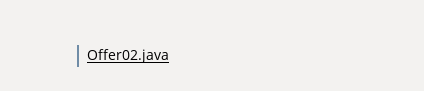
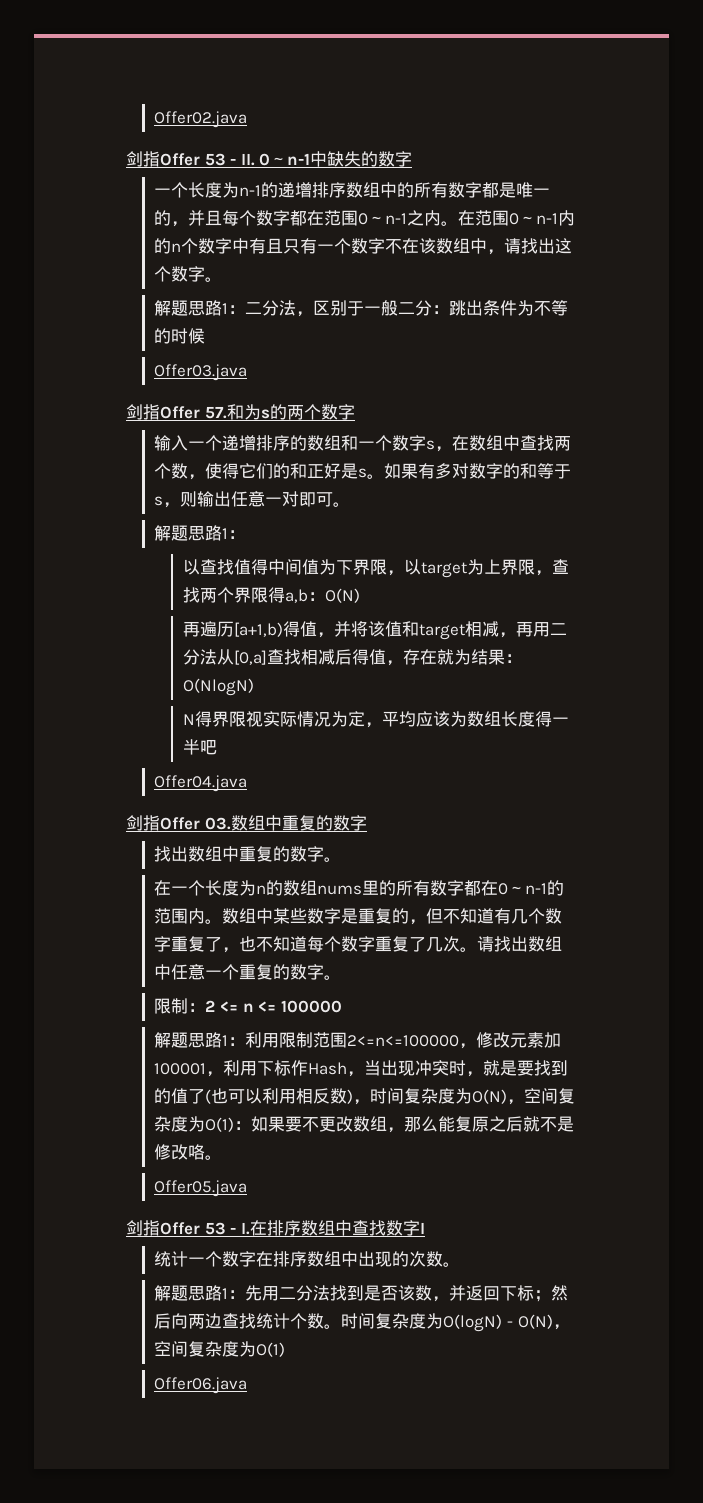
+ 剑指Offer 53 - II. 0～n-1中缺失的数字
+ 一个长度为n-1的递增排序数组中的所有数字都是唯一的，并且每个数字都在范围0～n-1之内。在范围0～n-1内的n个数字中有且只有一个数字不在该数组中，请找出这个数字。
+ 解题思路1：二分法，区别于一般二分：跳出条件为不等的时候
+ Offer03.java
+ 剑指Offer 57.和为s的两个数字
+ 输入一个递增排序的数组和一个数字s，在数组中查找两个数，使得它们的和正好是s。如果有多对数字的和等于s，则输出任意一对即可。
+ 解题思路1：
+ 以查找值得中间值为下界限，以target为上界限，查找两个界限得a,b：O(N)
+ 再遍历[a+1,b)得值，并将该值和target相减，再用二分法从[0,a]查找相减后得值，存在就为结果：O(NlogN)
+ N得界限视实际情况为定，平均应该为数组长度得一半吧
+ Offer04.java
+ 剑指Offer 03.数组中重复的数字
+ 找出数组中重复的数字。
+ 在一个长度为n的数组nums里的所有数字都在0～n-1的范围内。数组中某些数字是重复的，但不知道有几个数字重复了，也不知道每个数字重复了几次。请找出数组中任意一个重复的数字。
+ 限制：2 <= n <= 100000
+ 解题思路1：利用限制范围2<=n<=100000，修改元素加100001，利用下标作Hash，当出现冲突时，就是要找到的值了(也可以利用相反数)，时间复杂度为O(N)，空间复杂度为O(1)：如果要不更改数组，那么能复原之后就不是修改咯。
+ Offer05.java
+ 剑指Offer 53 - I.在排序数组中查找数字I
+ 统计一个数字在排序数组中出现的次数。
+ 解题思路1：先用二分法找到是否该数，并返回下标；然后向两边查找统计个数。时间复杂度为O(logN) - O(N)，空间复杂度为O(1)
+ Offer06.java

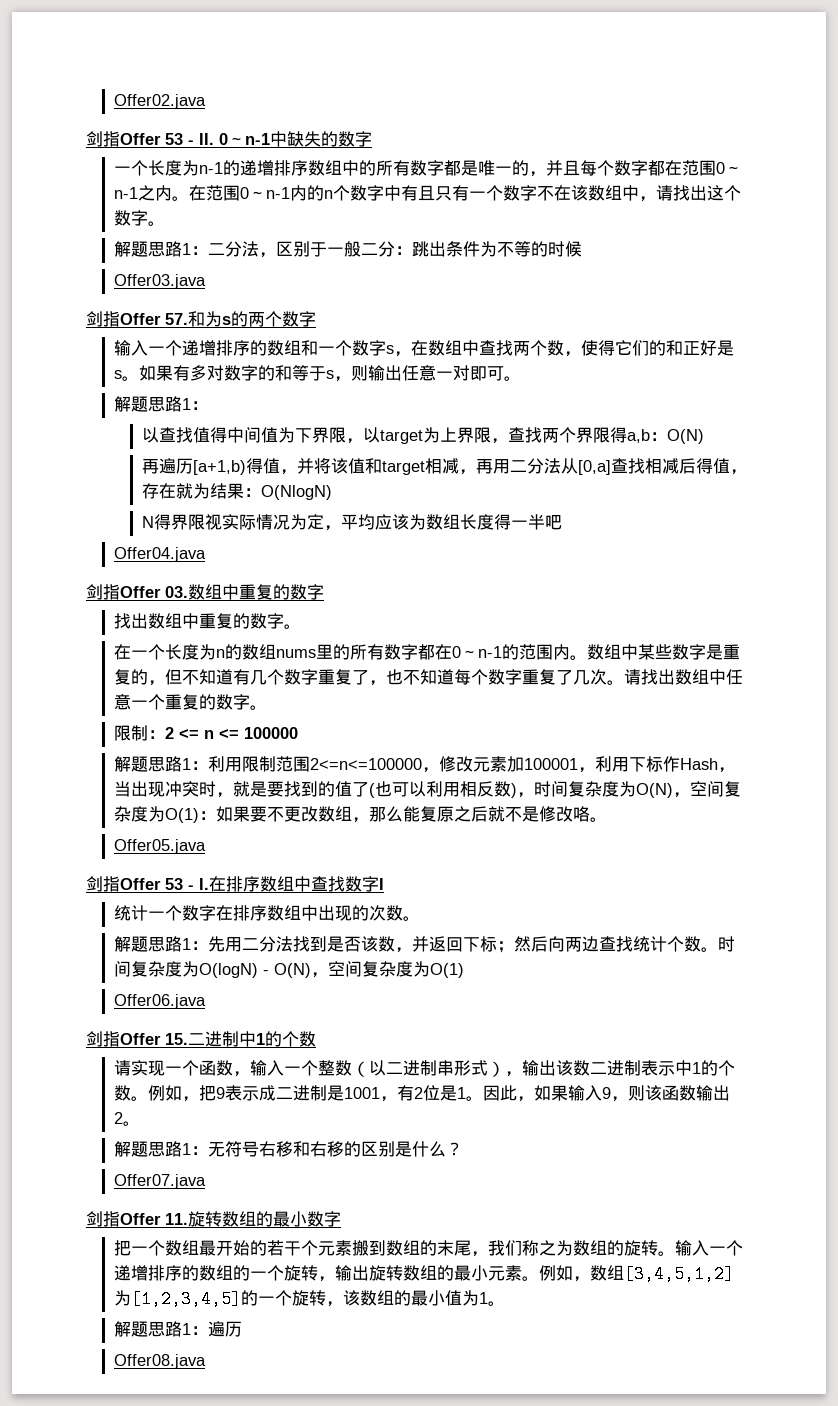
+ 剑指Offer 15.二进制中1的个数
+ 请实现一个函数，输入一个整数（以二进制串形式），输出该数二进制表示中1的个数。例如，把9表示成二进制是1001，有2位是1。因此，如果输入9，则该函数输出2。
+ 解题思路1：无符号右移和右移的区别是什么？
+ Offer07.java
+ 剑指Offer 11.旋转数组的最小数字
+ 把一个数组最开始的若干个元素搬到数组的末尾，我们称之为数组的旋转。输入一个递增排序的数组的一个旋转，输出旋转数组的最小元素。例如，数组[3,4,5,1,2]为[1,2,3,4,5]的一个旋转，该数组的最小值为1。
+ 解题思路1：遍历
+ Offer08.java

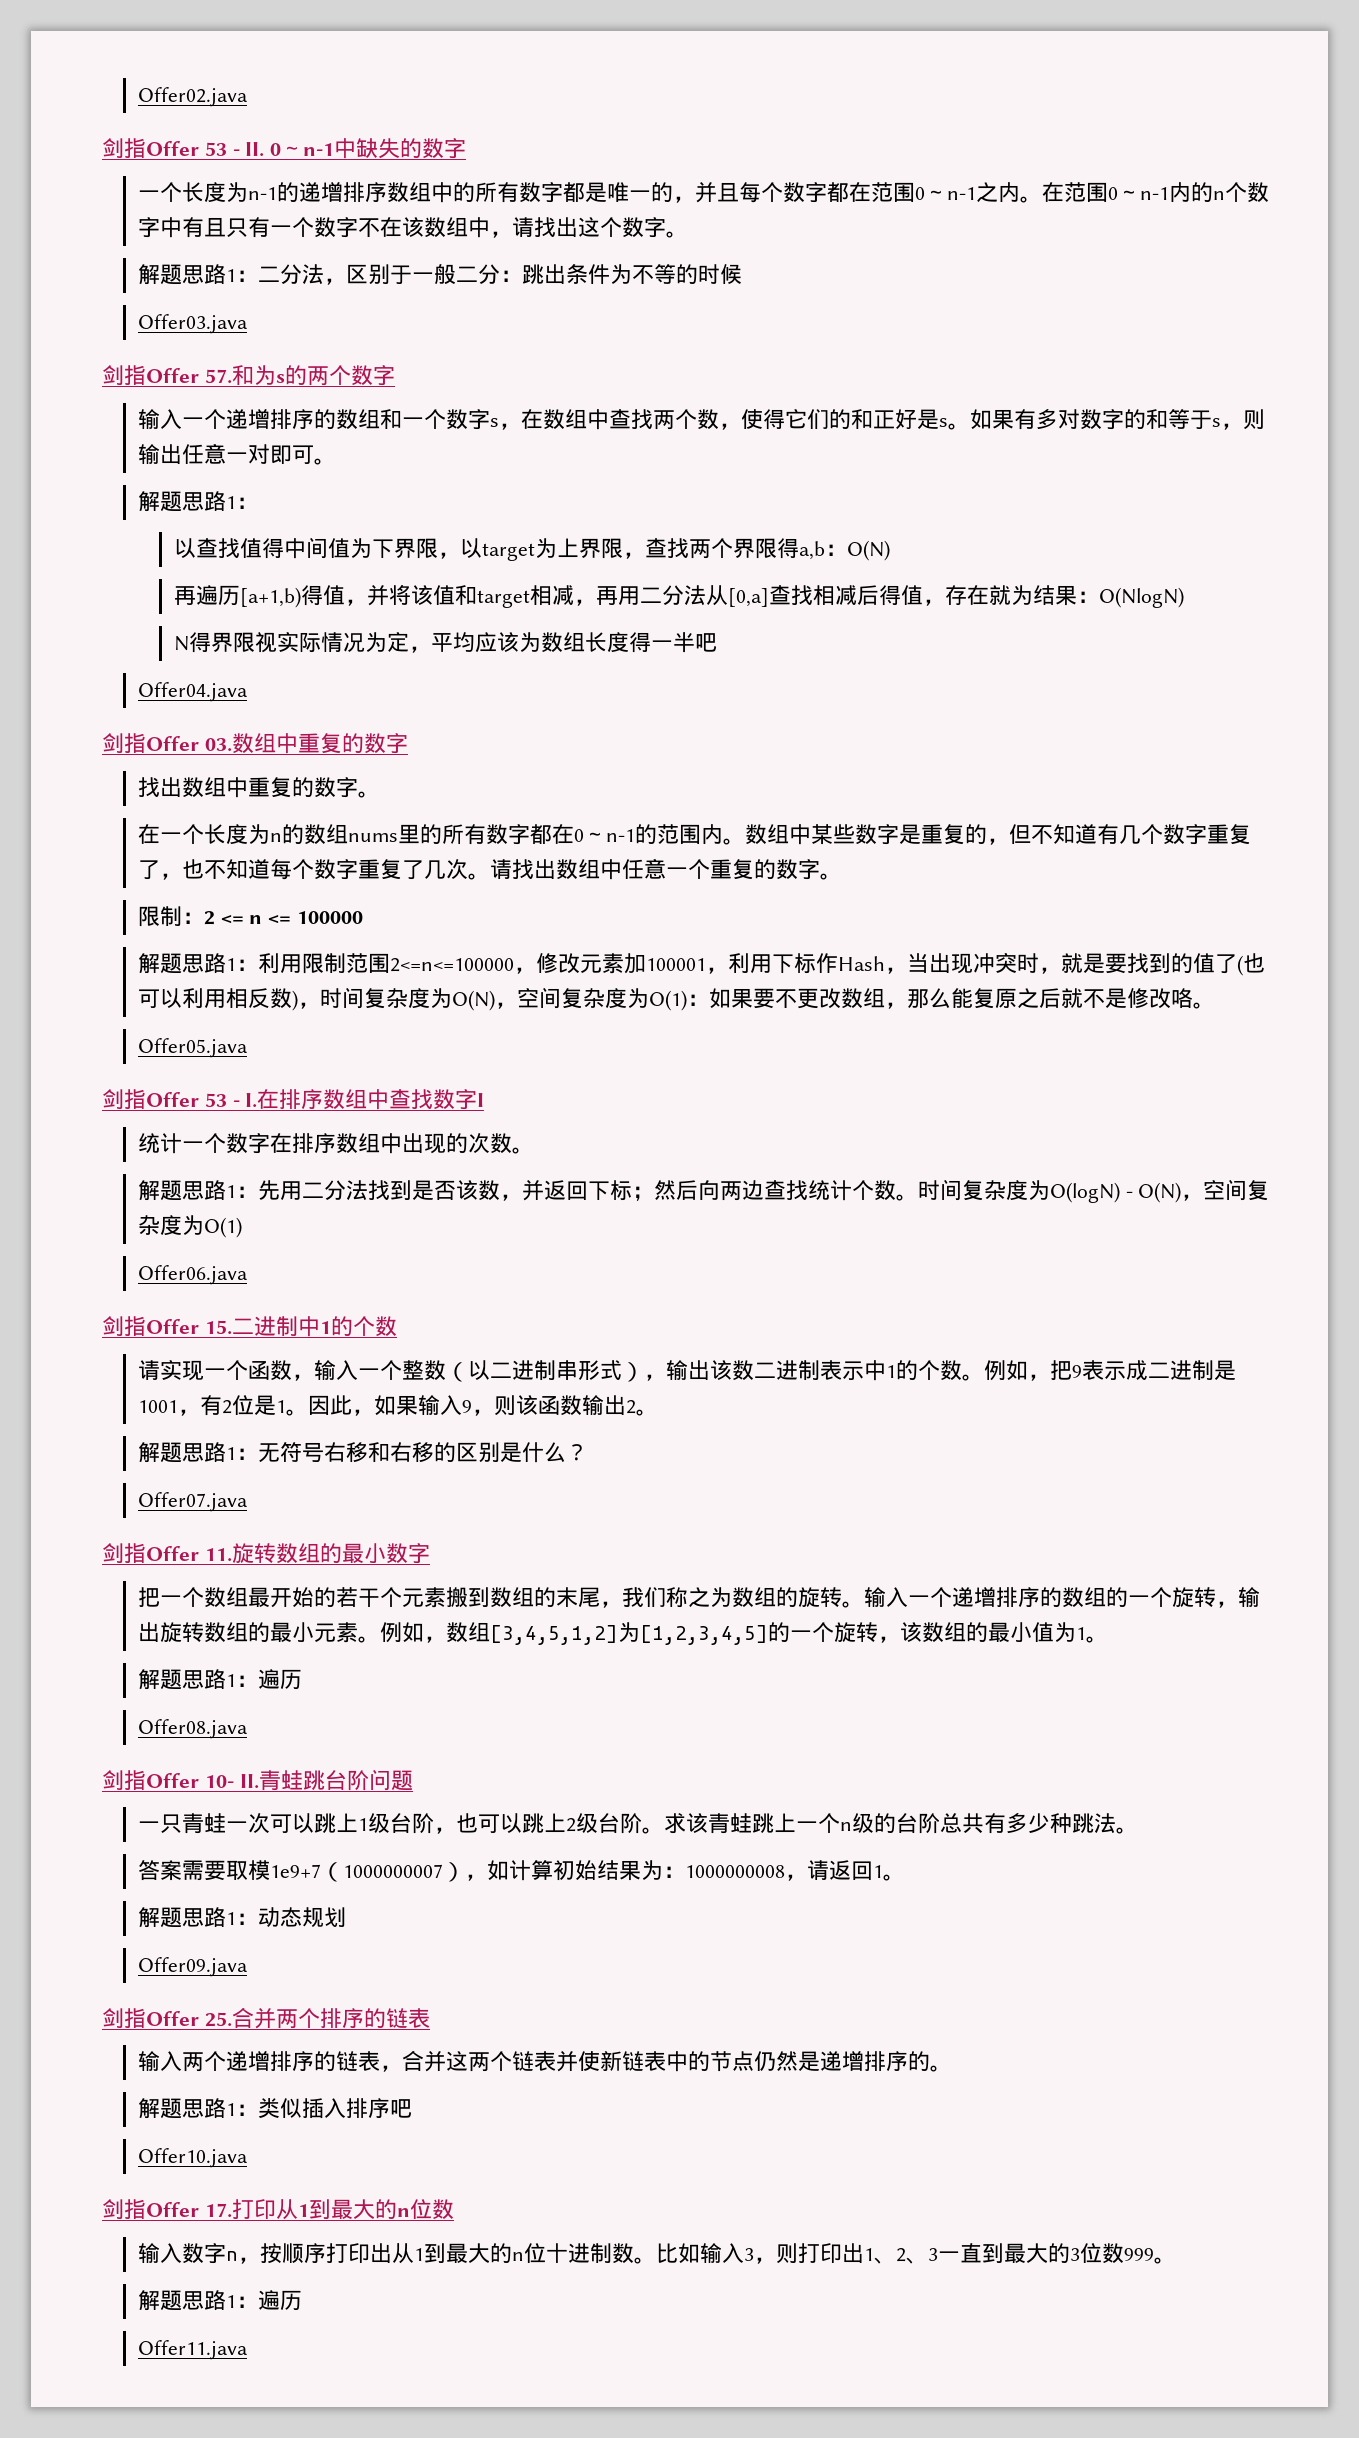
+ 剑指Offer 10- II.青蛙跳台阶问题
+ 一只青蛙一次可以跳上1级台阶，也可以跳上2级台阶。求该青蛙跳上一个n级的台阶总共有多少种跳法。
+ 答案需要取模1e9+7（1000000007），如计算初始结果为：1000000008，请返回1。
+ 解题思路1：动态规划
+ Offer09.java
+ 剑指Offer 25.合并两个排序的链表
+ 输入两个递增排序的链表，合并这两个链表并使新链表中的节点仍然是递增排序的。
+ 解题思路1：类似插入排序吧
+ Offer10.java
+ 剑指Offer 17.打印从1到最大的n位数
+ 输入数字n，按顺序打印出从1到最大的n位十进制数。比如输入3，则打印出1、2、3一直到最大的3位数999。
+ 解题思路1：遍历
+ Offer11.java

